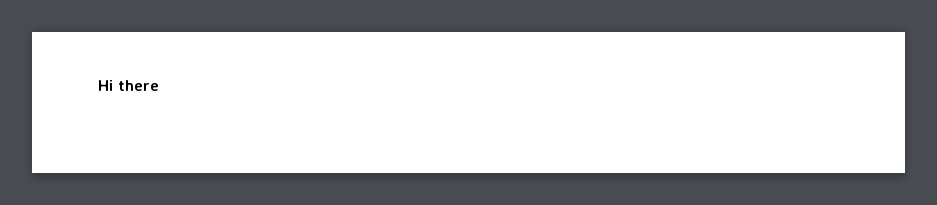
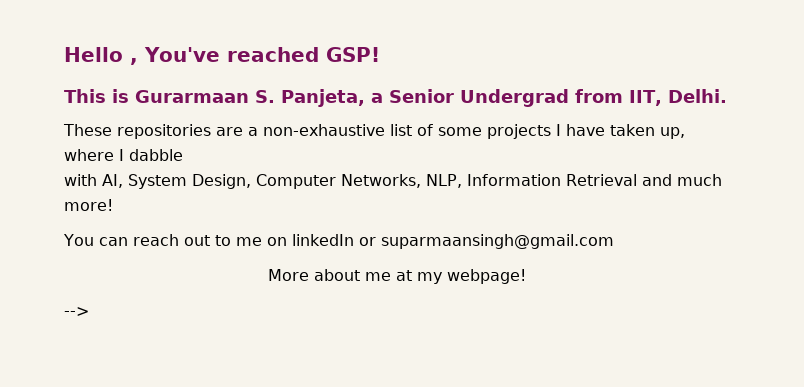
- Hi there
+ Hello , You've reached GSP!
+ This is Gurarmaan S. Panjeta, a Senior Undergrad from IIT, Delhi.
+ These repositories are a non-exhaustive list of some projects I have taken up, where I dabble
+ with AI, System Design, Computer Networks, NLP, Information Retrieval and much more!
+ You can reach out to me on linkedIn or suparmaansingh@gmail.com
+ More about me at my webpage!
+ -->

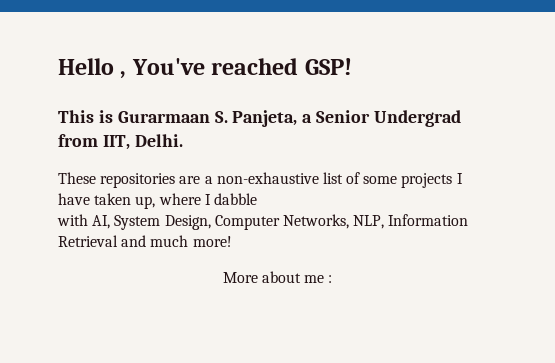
- You can reach out to me on linkedIn or suparmaansingh@gmail.com
- More about me at my webpage!
- -->
+ More about me :

